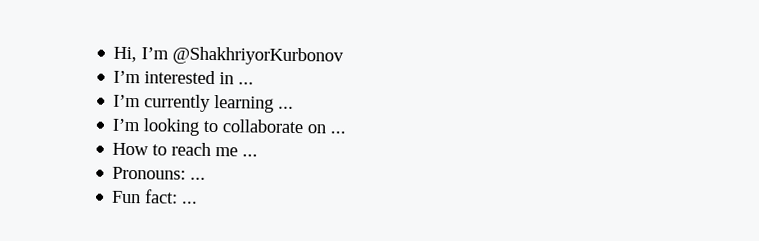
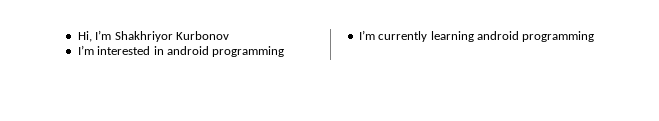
- Hi, I’m @ShakhriyorKurbonov
+ Hi, I’m Shakhriyor Kurbonov
- I’m interested in ...
+ I’m interested in android programming
- I’m currently learning ...
- I’m looking to collaborate on ...
- How to reach me ...
- Pronouns: ...
- Fun fact: ...
+ I’m currently learning android programming

